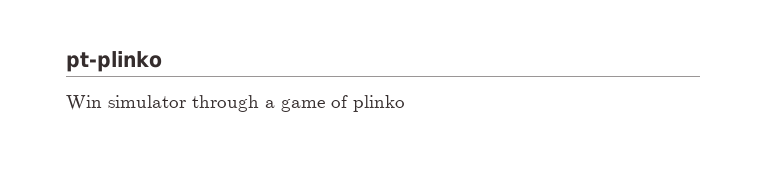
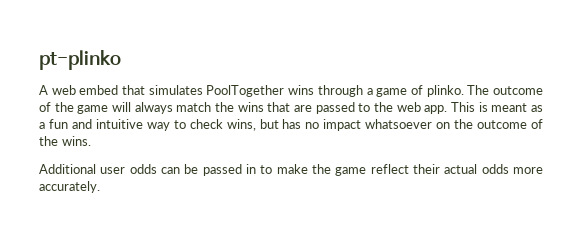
- Win simulator through a game of plinko
+ A web embed that simulates PoolTogether wins through a game of plinko. The outcome of the game will always match the wins that are passed to the web app. This is meant as a fun and intuitive way to check wins, but has no impact whatsoever on the outcome of the wins.
+ Additional user odds can be passed in to make the game reflect their actual odds more accurately.

